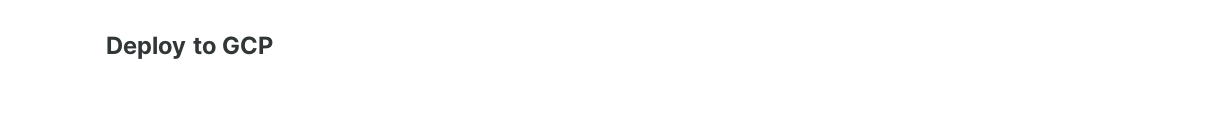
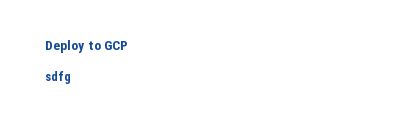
+ sdfg

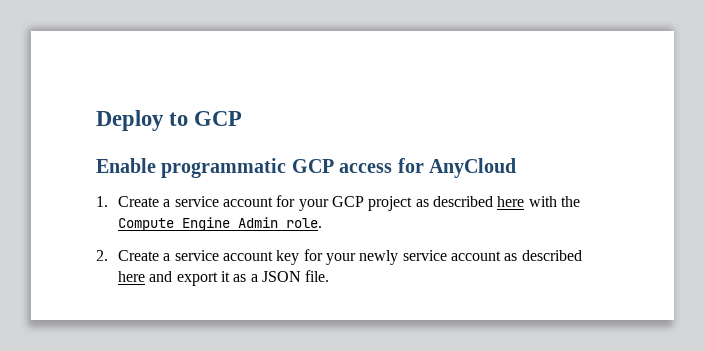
- sdfg
+ Enable programmatic GCP access for AnyCloud
+ 1. Create a service account for your GCP project as described here with the Compute Engine Admin role.
+ 2. Create a service account key for your newly service account as described here and export it as a JSON file.

